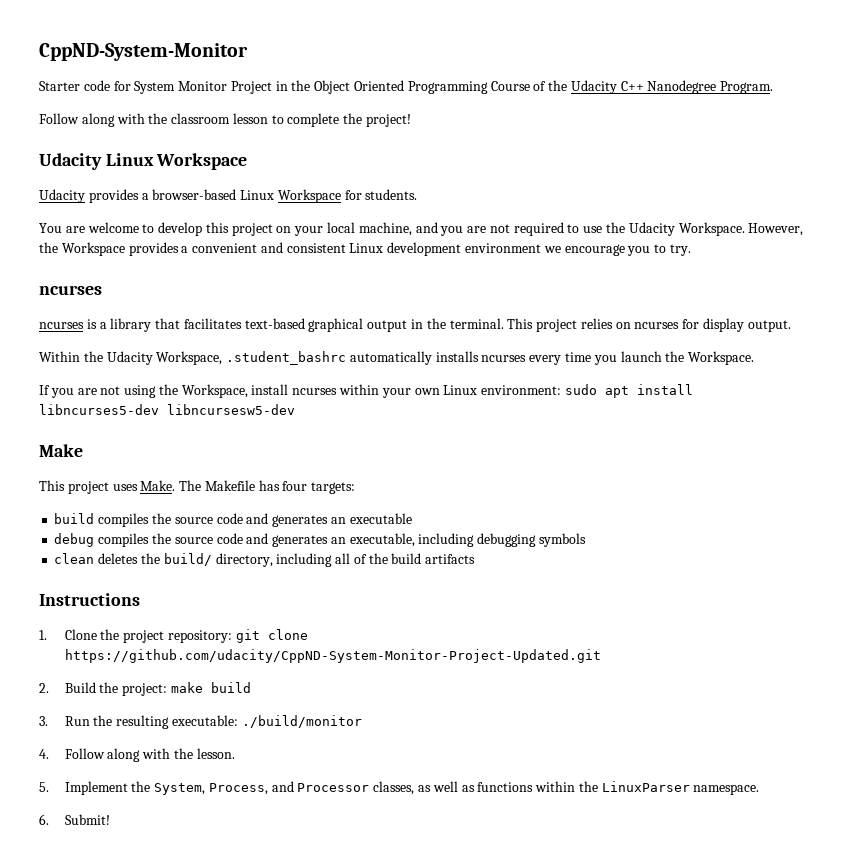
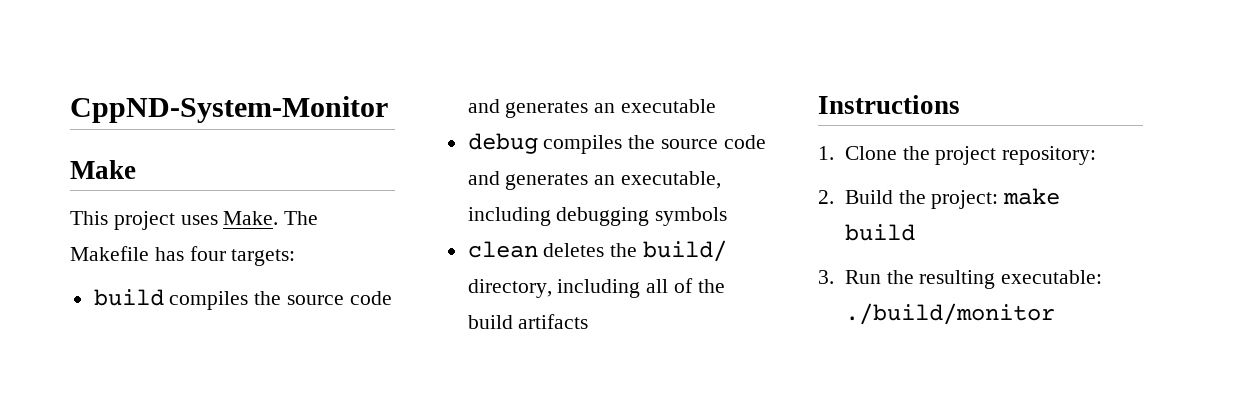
- Starter code for System Monitor Project in the Object Oriented Programming Course of the Udacity C++ Nanodegree Program.
- Follow along with the classroom lesson to complete the project!
- Udacity Linux Workspace
- Udacity provides a browser-based Linux Workspace for students.
- You are welcome to develop this project on your local machine, and you are not required to use the Udacity Workspace. However, the Workspace provides a convenient and consistent Linux development environment we encourage you to try.
- ncurses
- ncurses is a library that facilitates text-based graphical output in the terminal. This project relies on ncurses for display output.
- Within the Udacity Workspace, .student_bashrc automatically installs ncurses every time you launch the Workspace.
- If you are not using the Workspace, install ncurses within your own Linux environment: sudo apt install libncurses5-dev libncursesw5-dev
- 1. Clone the project repository: git clone https://github.com/udacity/CppND-System-Monitor-Project-Updated.git
+ 1. Clone the project repository:
- 4. Follow along with the lesson.
- 5. Implement the System, Process, and Processor classes, as well as functions within the LinuxParser namespace.
- 6. Submit!

